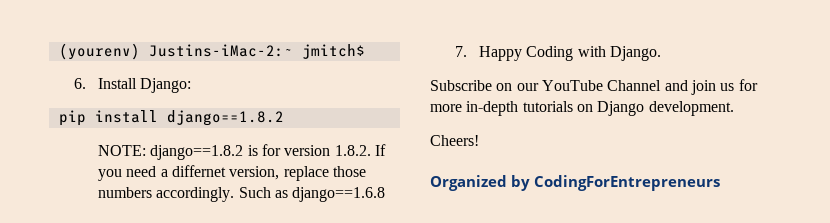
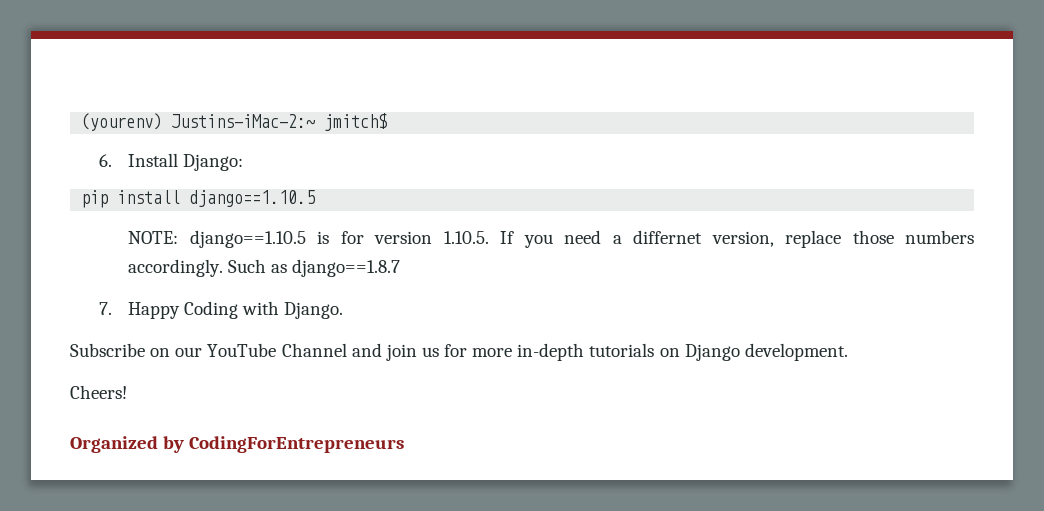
- pip install django==1.8.2
+ pip install django==1.10.5
- NOTE: django==1.8.2 is for version 1.8.2. If you need a differnet version, replace those numbers accordingly.
+ NOTE: django==1.10.5 is for version 1.10.5. If you need a differnet version, replace those numbers accordingly.
- Such as django==1.6.8
+ Such as django==1.8.7

